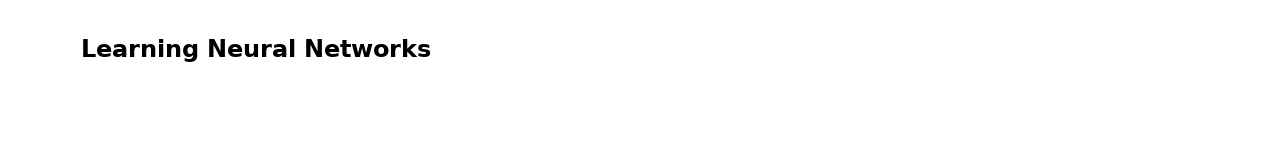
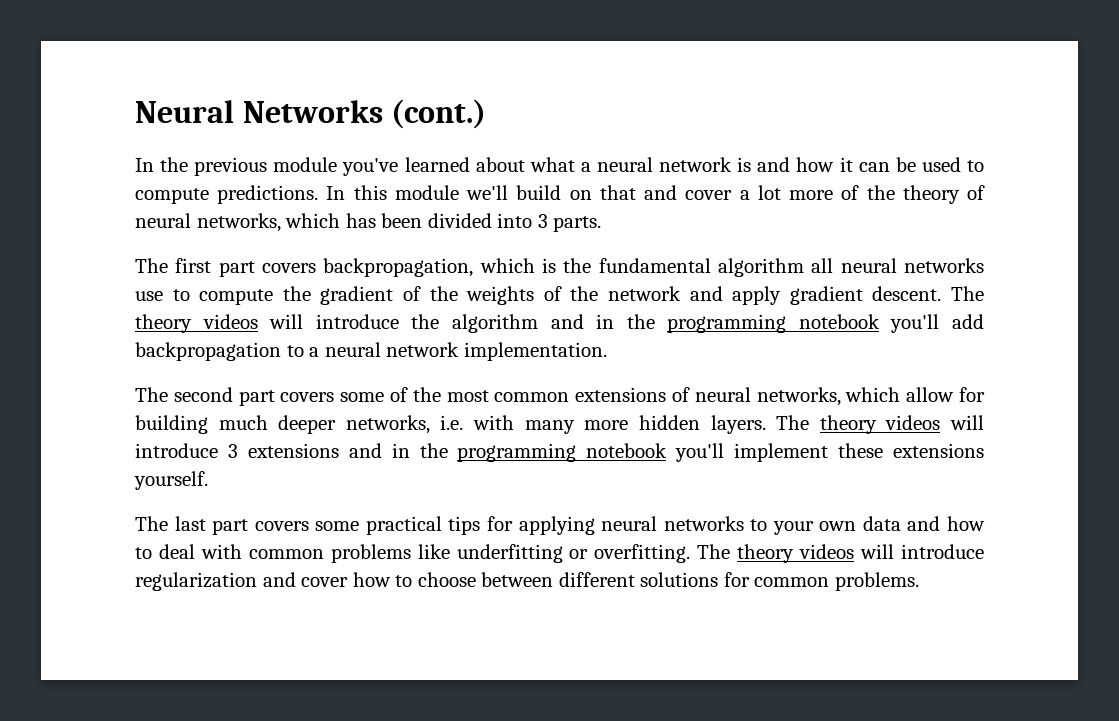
- Learning Neural Networks
+ Neural Networks (cont.)
+ In the previous module you've learned about what a neural network is and how it can be used to compute predictions. In this module we'll build on that and cover a lot more of the theory of neural networks, which has been divided into 3 parts.
+ The first part covers backpropagation, which is the fundamental algorithm all neural networks use to compute the gradient of the weights of the network and apply gradient descent. The theory videos will introduce the algorithm and in the programming notebook you'll add backpropagation to a neural network implementation.
+ The second part covers some of the most common extensions of neural networks, which allow for building much deeper networks, i.e. with many more hidden layers. The theory videos will introduce 3 extensions and in the programming notebook you'll implement these extensions yourself.
+ The last part covers some practical tips for applying neural networks to your own data and how to deal with common problems like underfitting or overfitting. The theory videos will introduce regularization and cover how to choose between different solutions for common problems.

